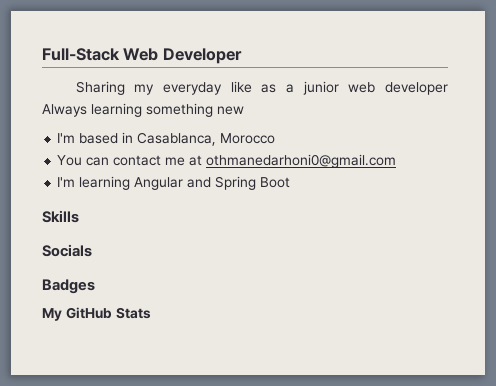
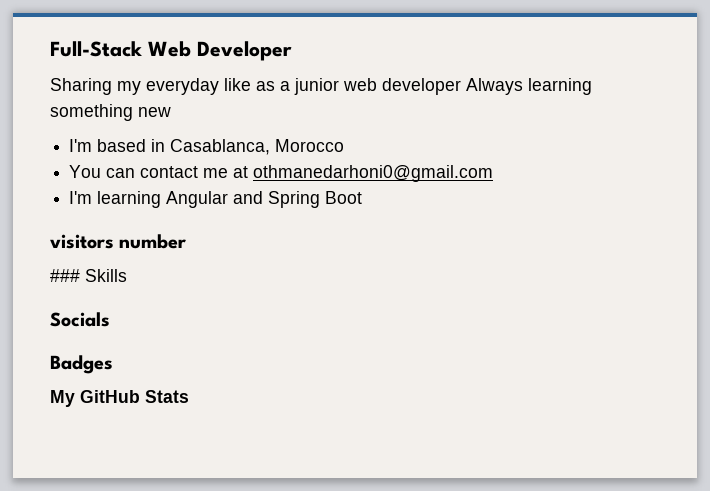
- Skills
+ visitors number
+ ### Skills

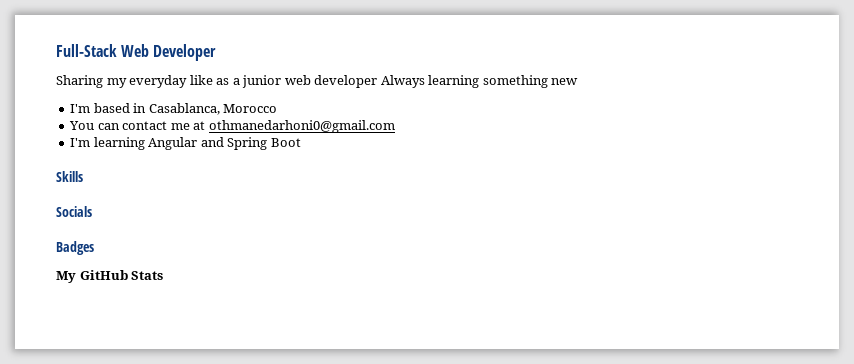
- visitors number
- ### Skills
+ Skills

